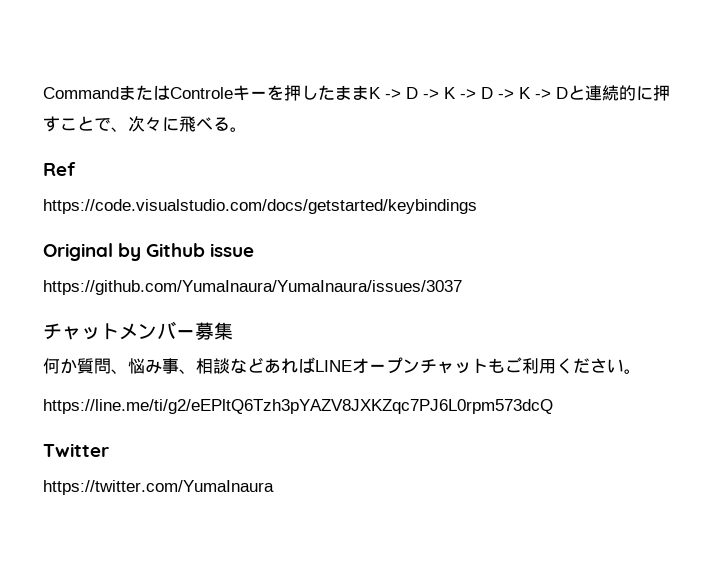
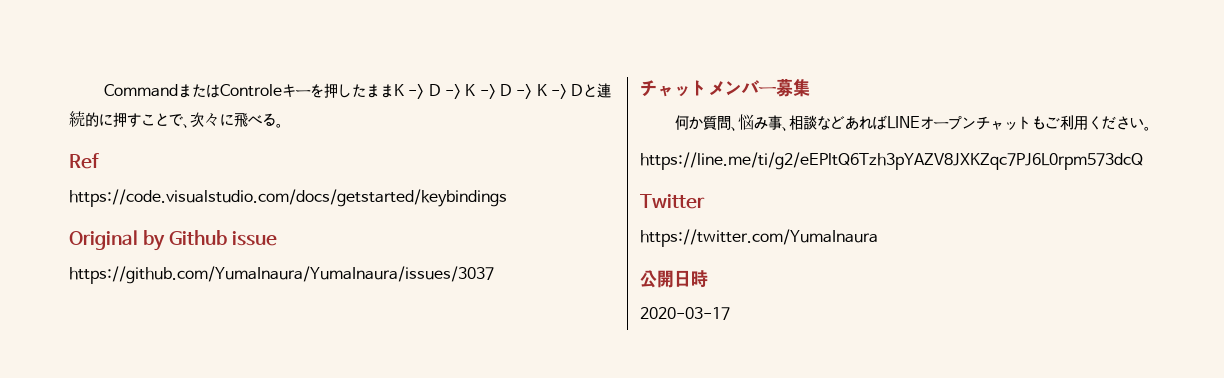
+ 公開日時
+ 2020-03-17

